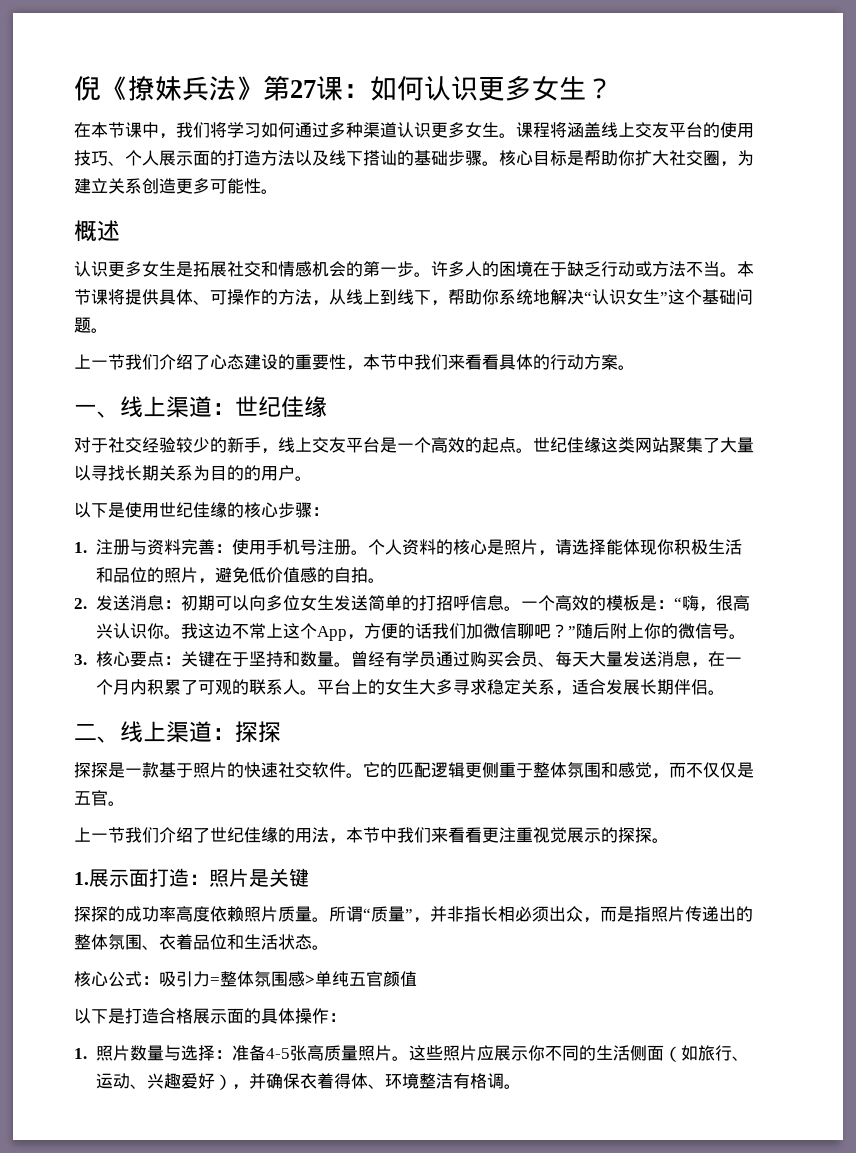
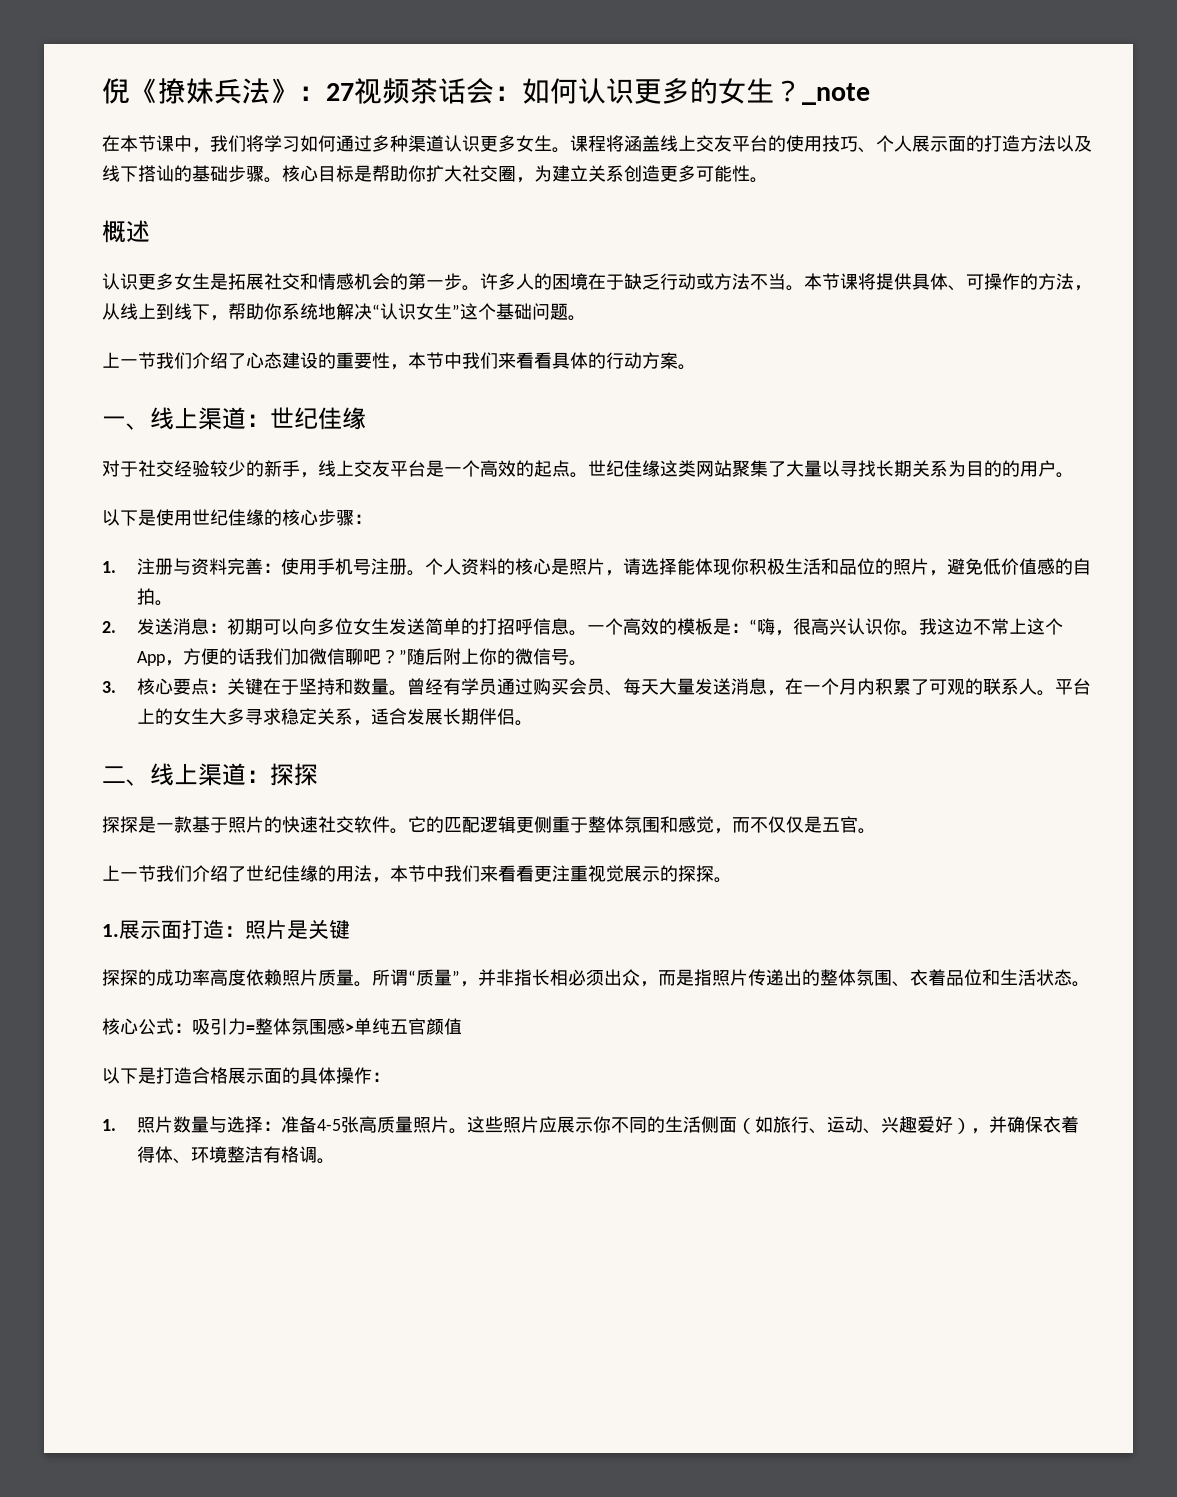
- 倪《撩妹兵法》第27课：如何认识更多女生？
+ 倪《撩妹兵法》：27视频茶话会：如何认识更多的女生？_note

